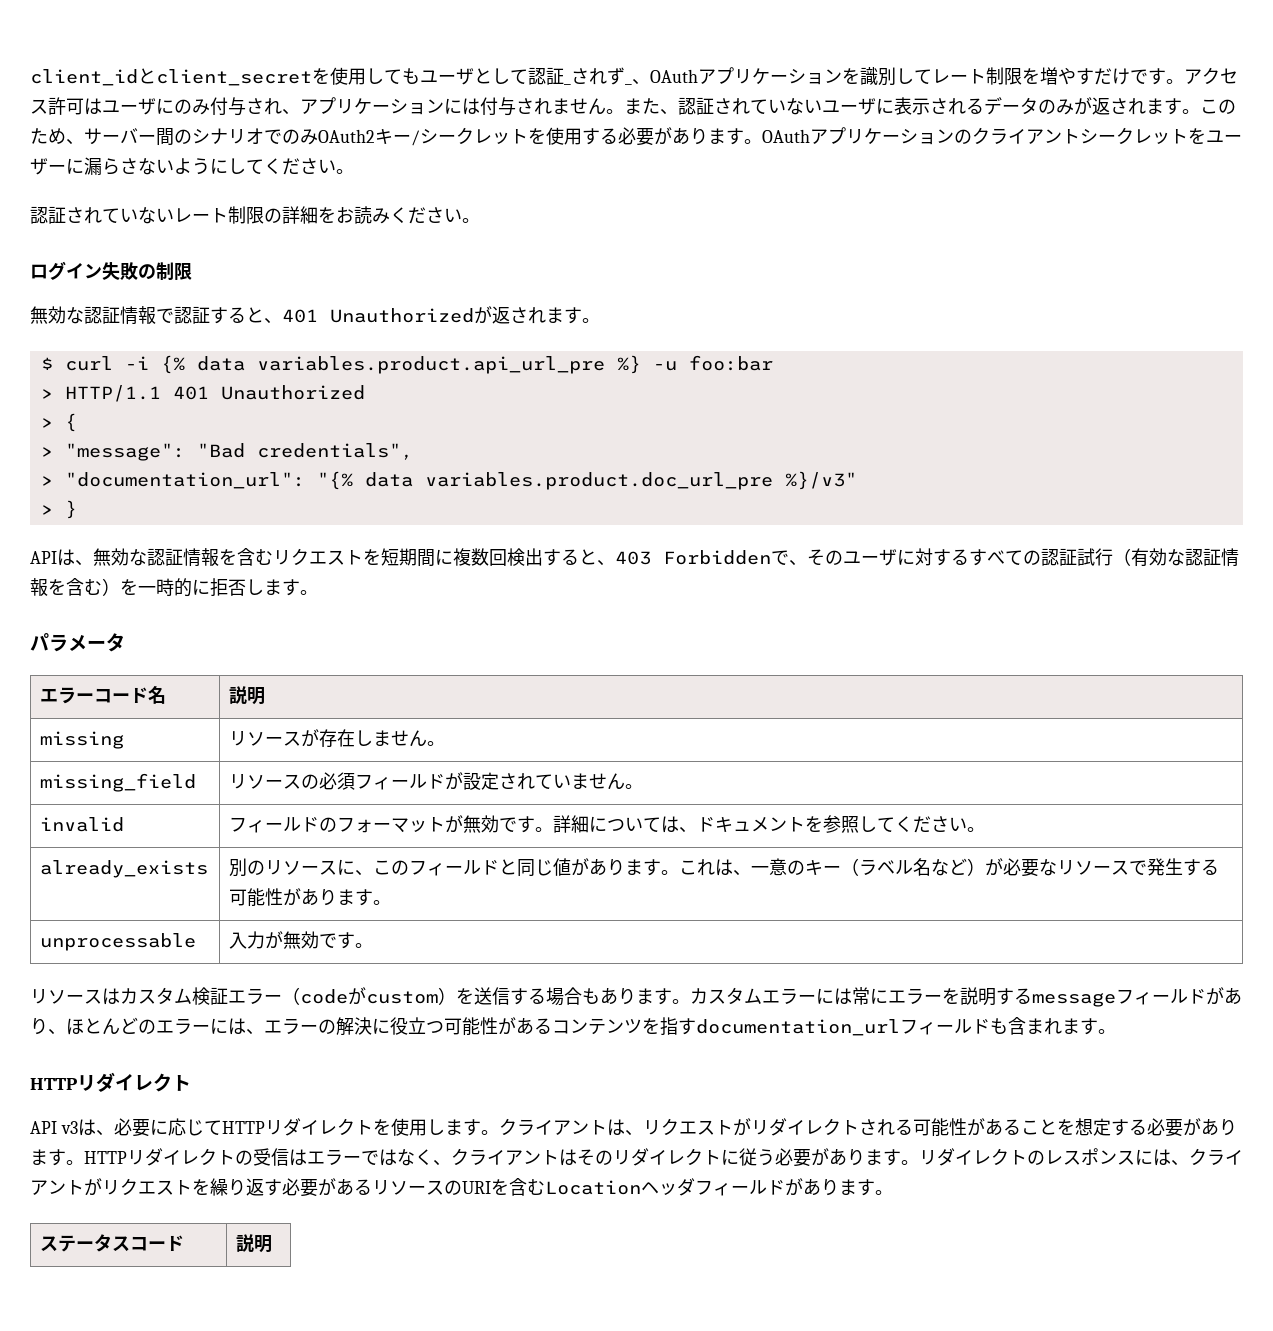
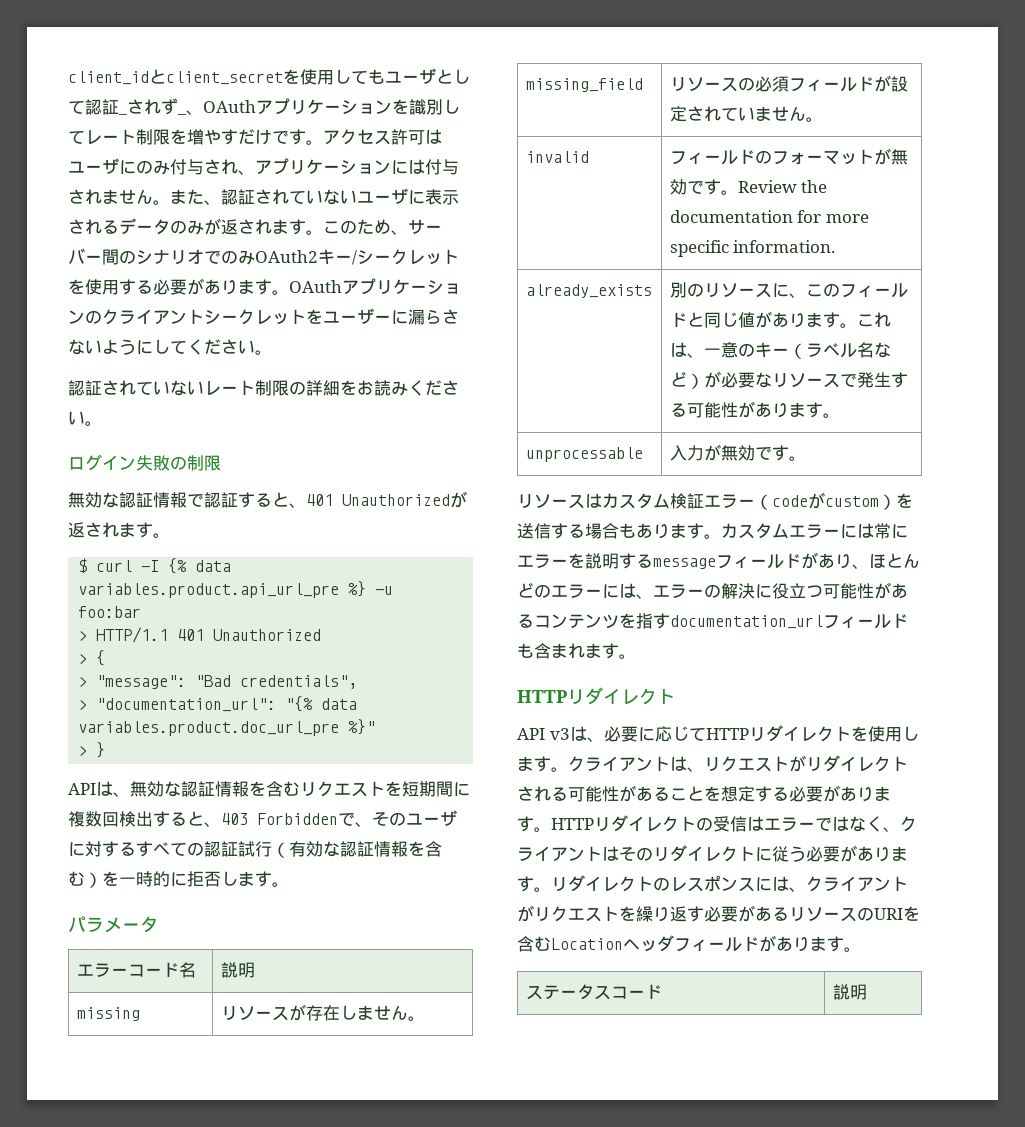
- $ curl -i {% data variables.product.api_url_pre %} -u foo:bar
+ $ curl -I {% data variables.product.api_url_pre %} -u foo:bar
- > "documentation_url": "{% data variables.product.doc_url_pre %}/v3"
+ > "documentation_url": "{% data variables.product.doc_url_pre %}"
- invalid | フィールドのフォーマットが無効です。詳細については、ドキュメントを参照してください。
+ invalid | フィールドのフォーマットが無効です。Review the documentation for more specific information.

